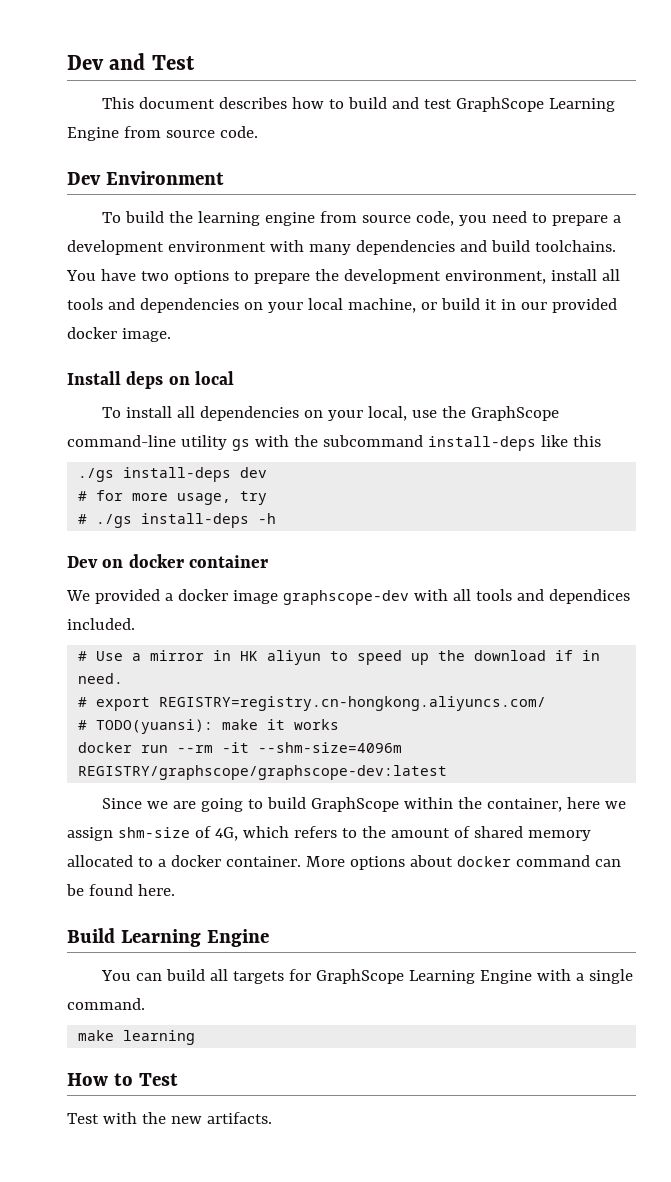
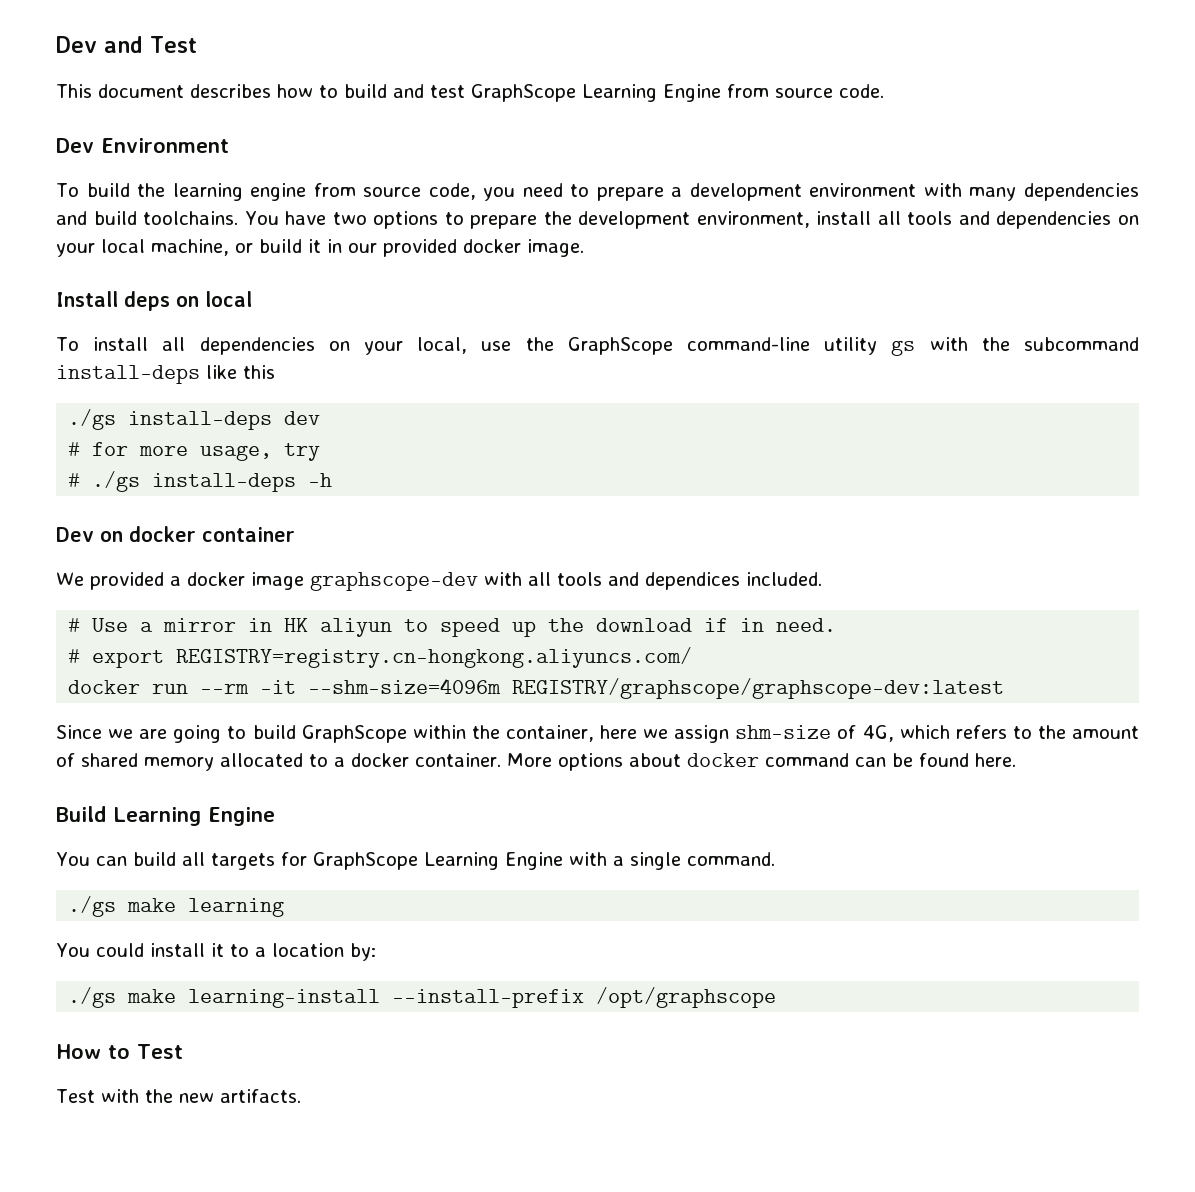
- # TODO(yuansi): make it works
- make learning
+ ./gs make learning
+ You could install it to a location by:
+ ./gs make learning-install --install-prefix /opt/graphscope

